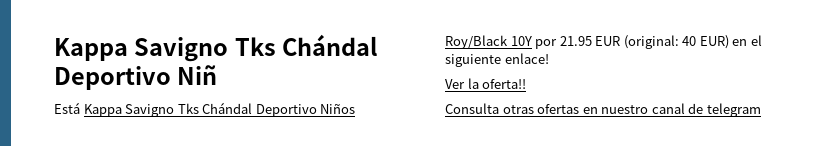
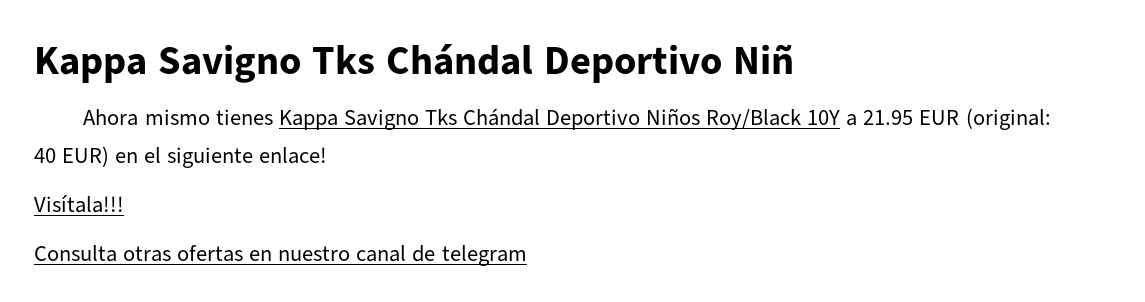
- Está Kappa Savigno Tks Chándal Deportivo Niños Roy/Black 10Y por 21.95 EUR (original: 40 EUR) en el siguiente enlace!
+ Ahora mismo tienes Kappa Savigno Tks Chándal Deportivo Niños Roy/Black 10Y a 21.95 EUR (original: 40 EUR) en el siguiente enlace!
- Ver la oferta!!
+ Visítala!!!

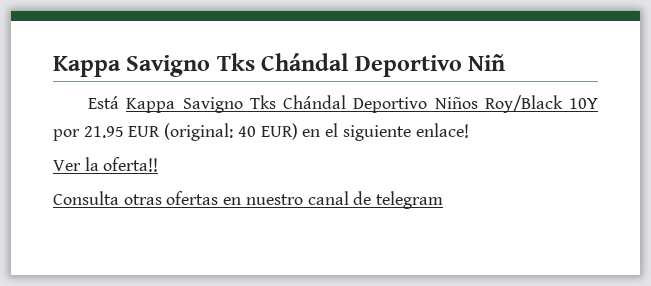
- Ahora mismo tienes Kappa Savigno Tks Chándal Deportivo Niños Roy/Black 10Y a 21.95 EUR (original: 40 EUR) en el siguiente enlace!
+ Está Kappa Savigno Tks Chándal Deportivo Niños Roy/Black 10Y por 21.95 EUR (original: 40 EUR) en el siguiente enlace!
- Visítala!!!
+ Ver la oferta!!

